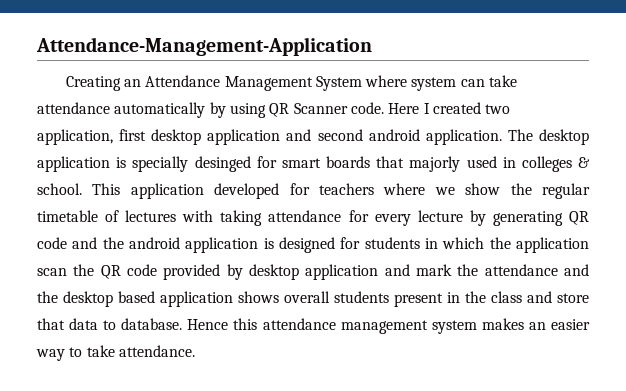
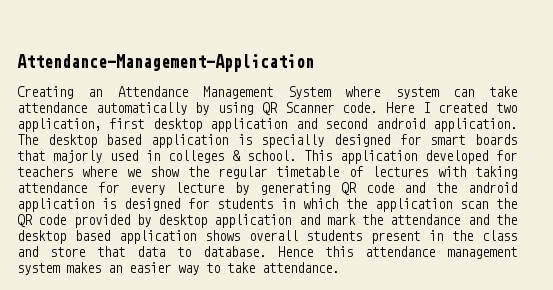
- The desktop application is specially desinged for smart boards that majorly used in colleges & school.
+ The desktop based application is specially designed for smart boards that majorly used in colleges & school.

